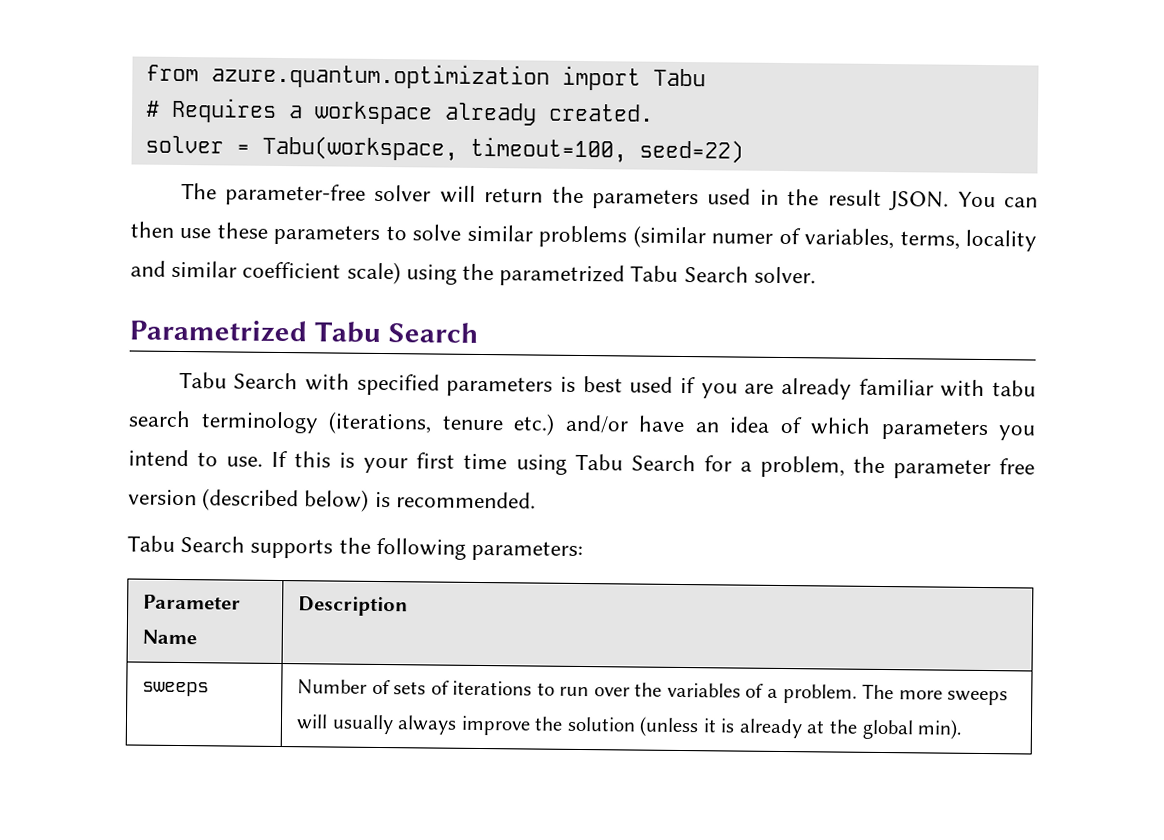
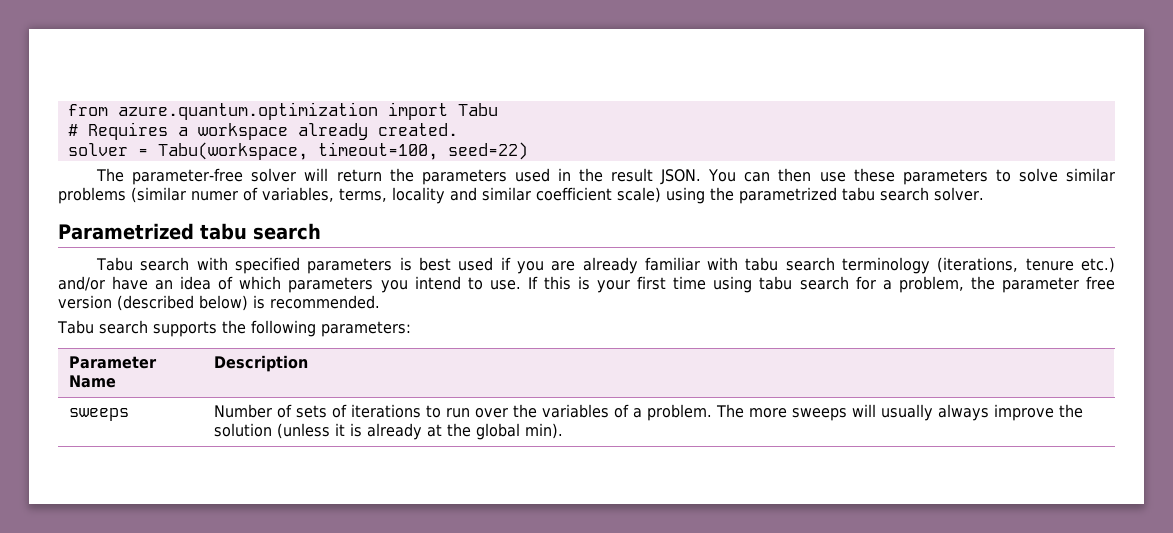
- You can then use these parameters to solve similar problems (similar numer of variables, terms, locality and similar coefficient scale) using the parametrized Tabu Search solver.
+ You can then use these parameters to solve similar problems (similar numer of variables, terms, locality and similar coefficient scale) using the parametrized tabu search solver.
- Parametrized Tabu Search
- Tabu Search with specified parameters is best used if you are already familiar with tabu search terminology (iterations, tenure etc.) and/or have an idea of which parameters you intend to use.
+ Parametrized tabu search
+ Tabu search with specified parameters is best used if you are already familiar with tabu search terminology (iterations, tenure etc.) and/or have an idea of which parameters you intend to use.
- If this is your first time using Tabu Search for a problem, the parameter free version (described below) is recommended.
+ If this is your first time using tabu search for a problem, the parameter free version (described below) is recommended.
- Tabu Search supports the following parameters:
+ Tabu search supports the following parameters:

